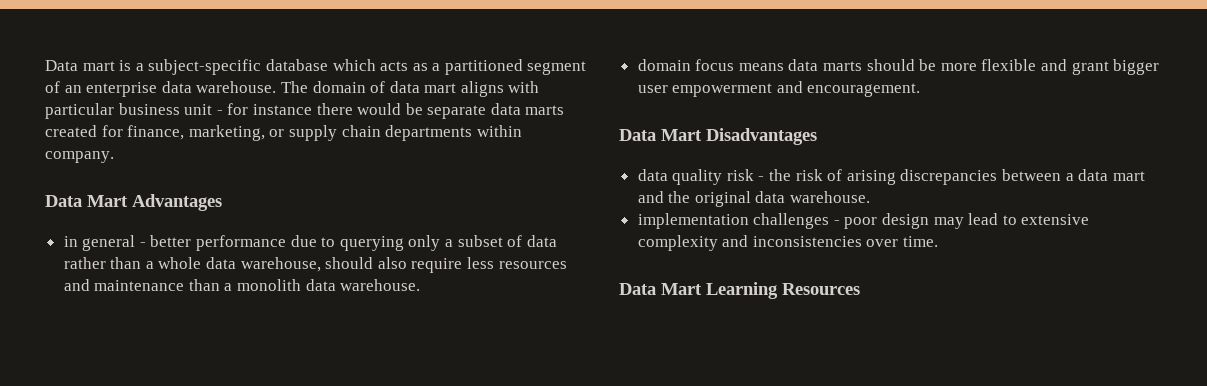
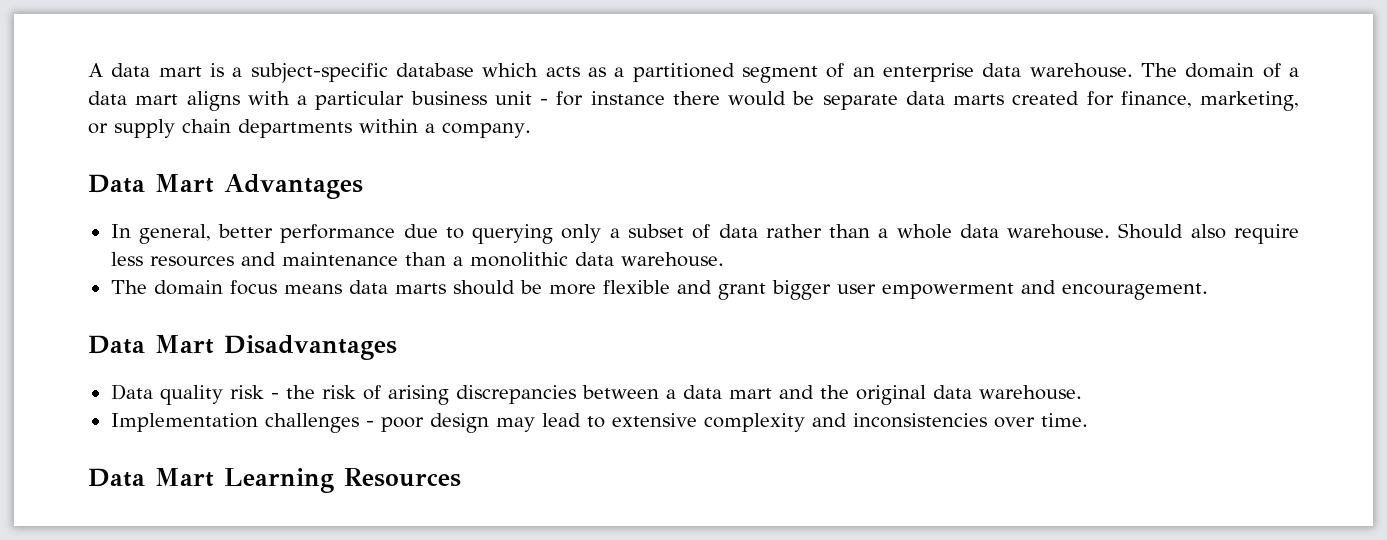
- Data mart is a subject-specific database which acts as a partitioned segment of an enterprise data warehouse.
+ A data mart is a subject-specific database which acts as a partitioned segment of an enterprise data warehouse.
- The domain of data mart aligns with particular business unit - for instance there would be separate data marts created for finance, marketing, or supply chain departments within company.
+ The domain of a data mart aligns with a particular business unit - for instance there would be separate data marts created for finance, marketing, or supply chain departments within a company.
- in general - better performance due to querying only a subset of data rather than a whole data warehouse, should also require less resources and maintenance than a monolith data warehouse.
- domain focus means data marts should be more flexible and grant bigger user empowerment and encouragement.
+ In general, better performance due to querying only a subset of data rather than a whole data warehouse. Should also require less resources and maintenance than a monolithic data warehouse.
+ The domain focus means data marts should be more flexible and grant bigger user empowerment and encouragement.
- data quality risk - the risk of arising discrepancies between a data mart and the original data warehouse.
+ Data quality risk - the risk of arising discrepancies between a data mart and the original data warehouse.
- implementation challenges - poor design may lead to extensive complexity and inconsistencies over time.
+ Implementation challenges - poor design may lead to extensive complexity and inconsistencies over time.

